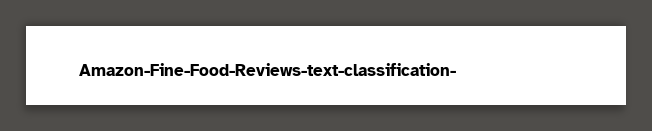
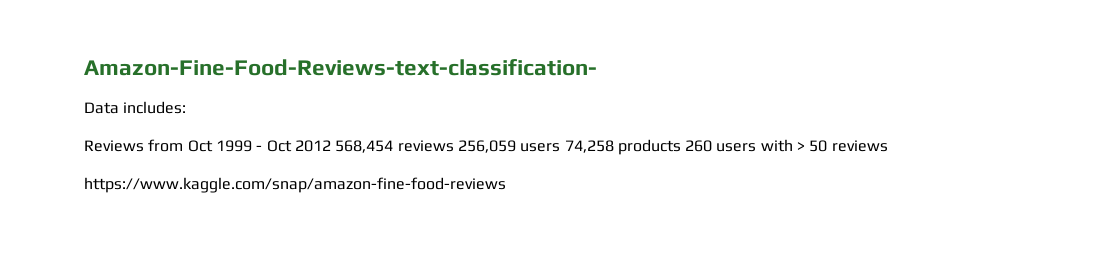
+ Data includes:
+ Reviews from Oct 1999 - Oct 2012 568,454 reviews 256,059 users 74,258 products 260 users with > 50 reviews
+ https://www.kaggle.com/snap/amazon-fine-food-reviews

